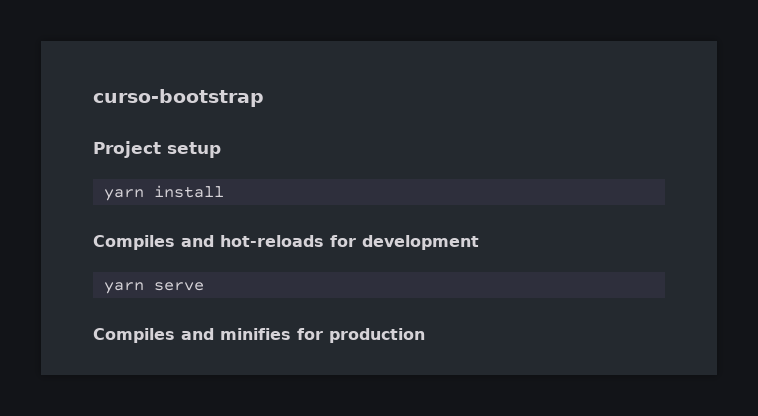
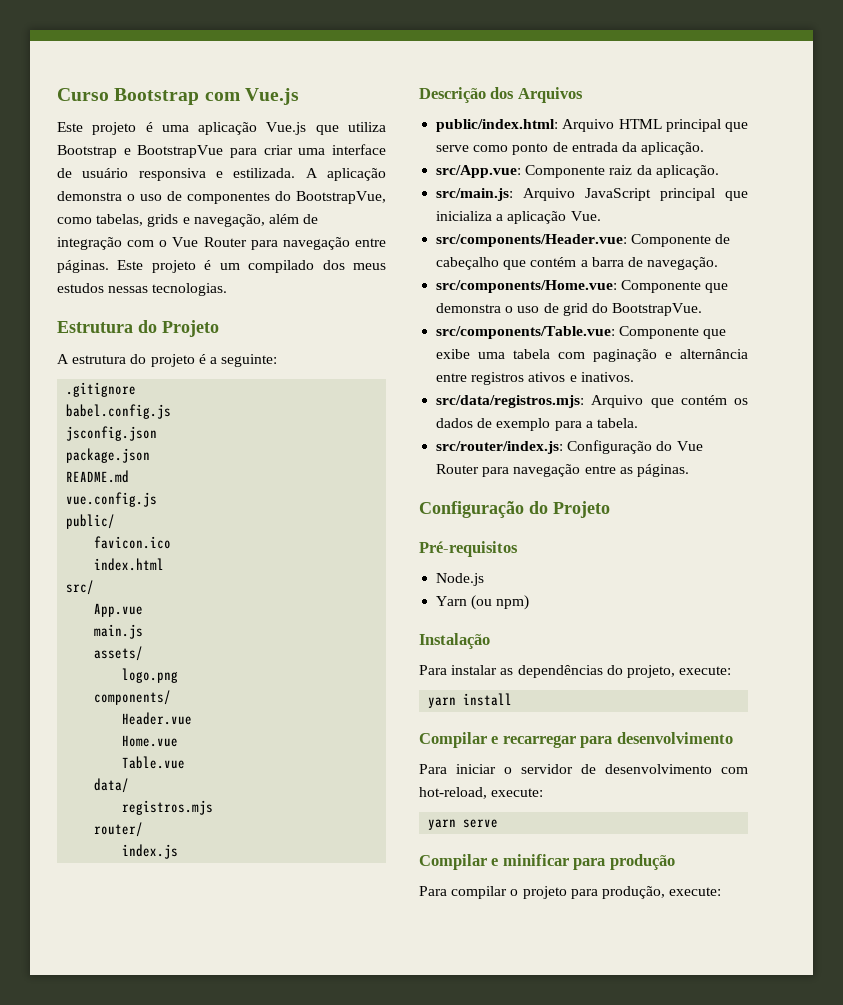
- curso-bootstrap
- Project setup
+ Curso Bootstrap com Vue.js
+ Este projeto é uma aplicação Vue.js que utiliza Bootstrap e BootstrapVue para criar uma interface de usuário responsiva e estilizada. A aplicação demonstra o uso de componentes do BootstrapVue, como tabelas, grids e navegação, além de integração com o Vue Router para navegação entre páginas. Este projeto é um compilado dos meus estudos nessas tecnologias.
+ Estrutura do Projeto
+ A estrutura do projeto é a seguinte:
+ .gitignore
+ babel.config.js
+ jsconfig.json
+ package.json
+ README.md
+ vue.config.js
+ public/
+ favicon.ico
+ index.html
+ src/
+ App.vue
+ main.js
+ assets/
+ logo.png
+ components/
+ Header.vue
+ Home.vue
+ Table.vue
+ data/
+ registros.mjs
+ router/
+ index.js
+ Descrição dos Arquivos
+ public/index.html: Arquivo HTML principal que serve como ponto de entrada da aplicação.
+ src/App.vue: Componente raiz da aplicação.
+ src/main.js: Arquivo JavaScript principal que inicializa a aplicação Vue.
+ src/components/Header.vue: Componente de cabeçalho que contém a barra de navegação.
+ src/components/Home.vue: Componente que demonstra o uso de grid do BootstrapVue.
+ src/components/Table.vue: Componente que exibe uma tabela com paginação e alternância entre registros ativos e inativos.
+ src/data/registros.mjs: Arquivo que contém os dados de exemplo para a tabela.
+ src/router/index.js: Configuração do Vue Router para navegação entre as páginas.
+ Configuração do Projeto
+ Pré-requisitos
+ Node.js
+ Yarn (ou npm)
+ Instalação
+ Para instalar as dependências do projeto, execute:
  yarn install
- Compiles and hot-reloads for development
+ Compilar e recarregar para desenvolvimento
+ Para iniciar o servidor de desenvolvimento com hot-reload, execute:
  yarn serve
- Compiles and minifies for production
+ Compilar e minificar para produção
+ Para compilar o projeto para produção, execute:

